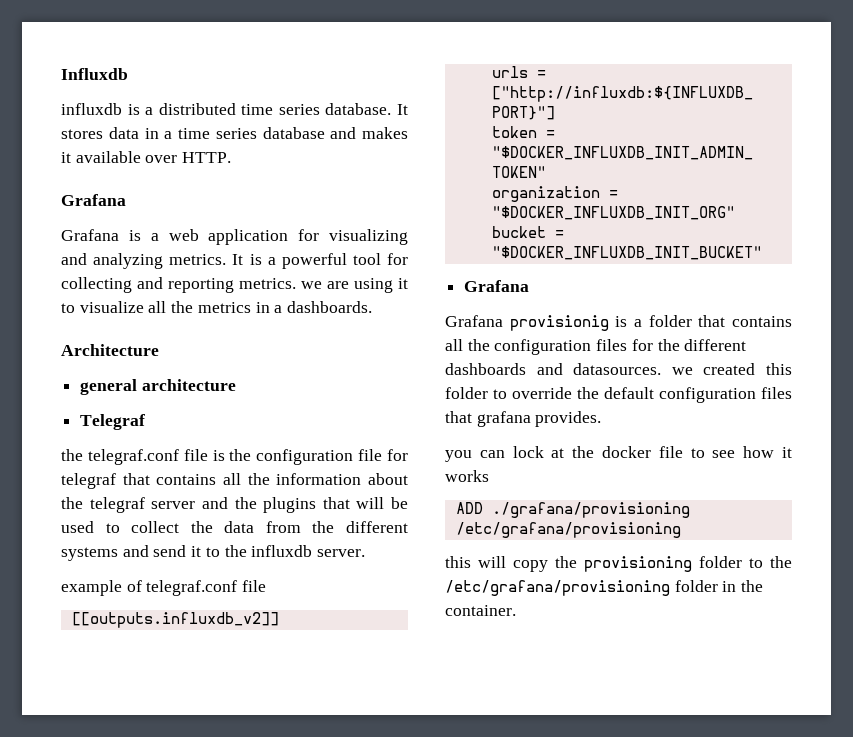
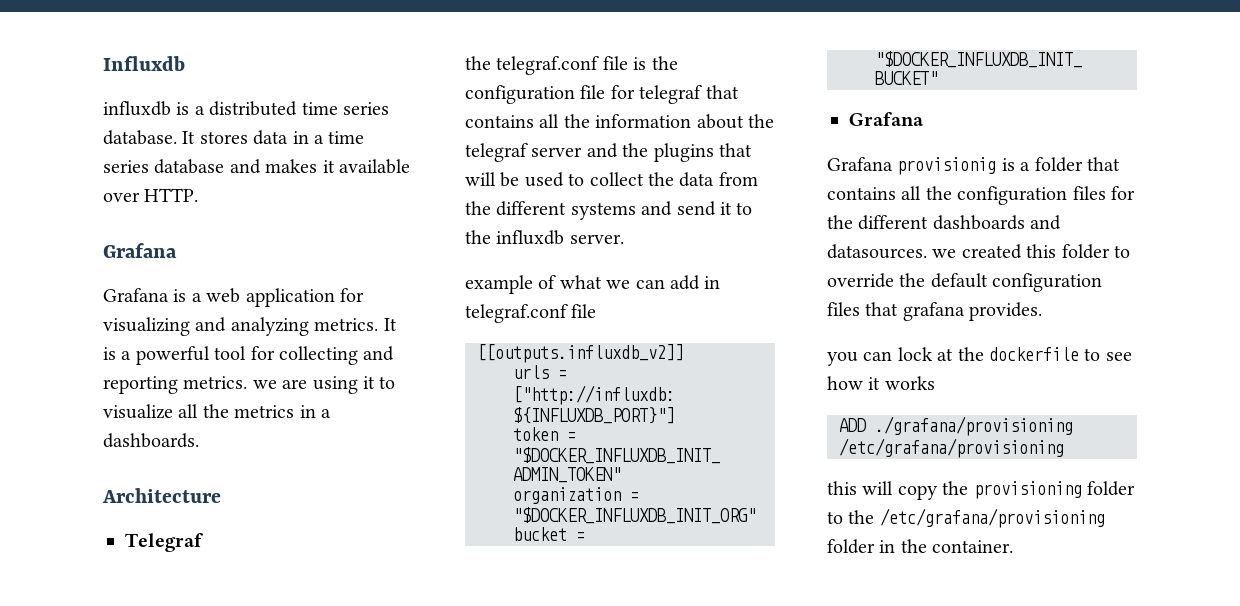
- general architecture
- example of telegraf.conf file
+ example of what we can add in telegraf.conf file
- you can lock at the docker file to see how it works
+ you can lock at the dockerfile to see how it works

